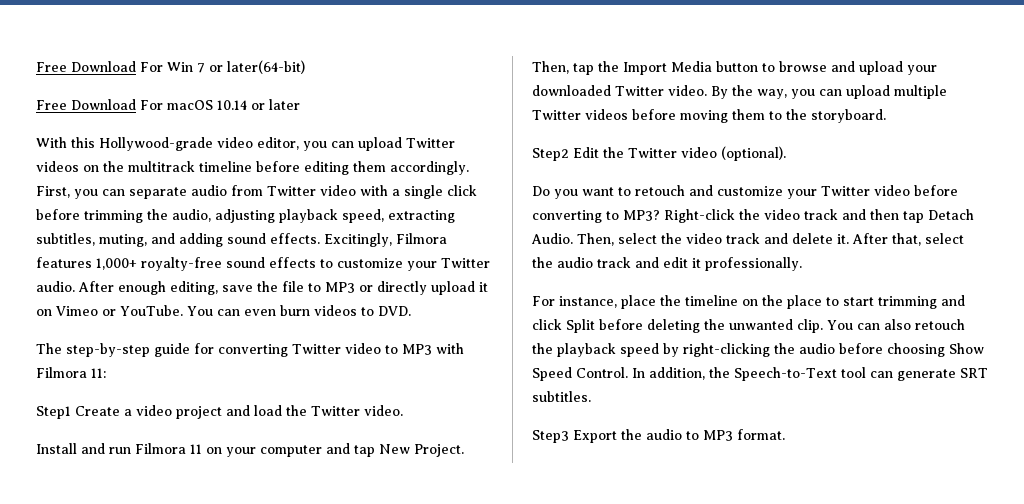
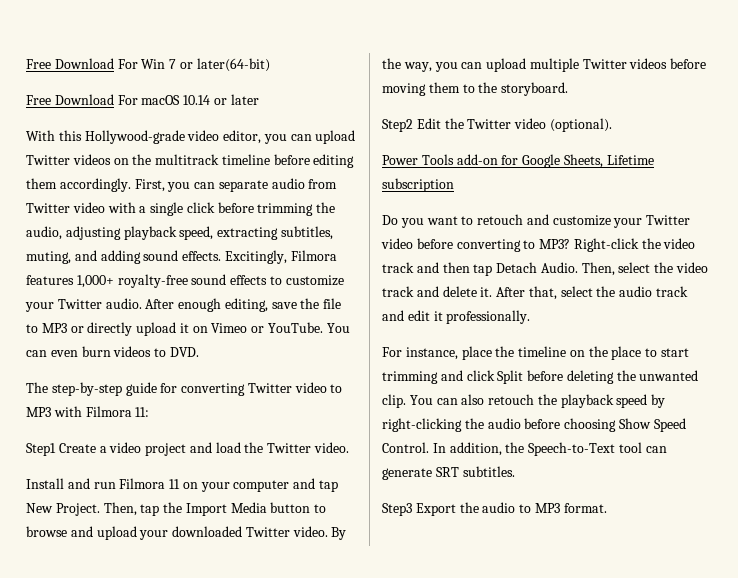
+ Power Tools add-on for Google Sheets, Lifetime subscription

